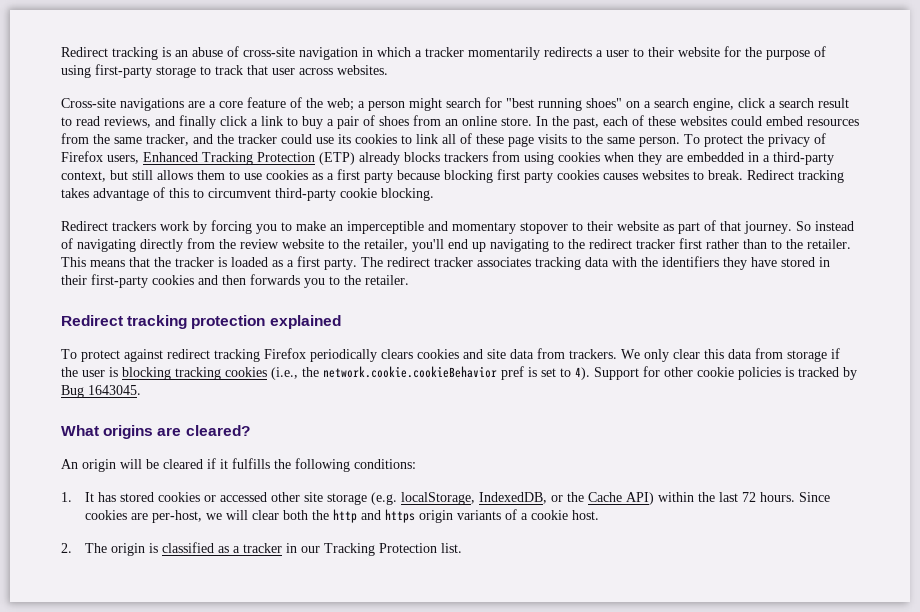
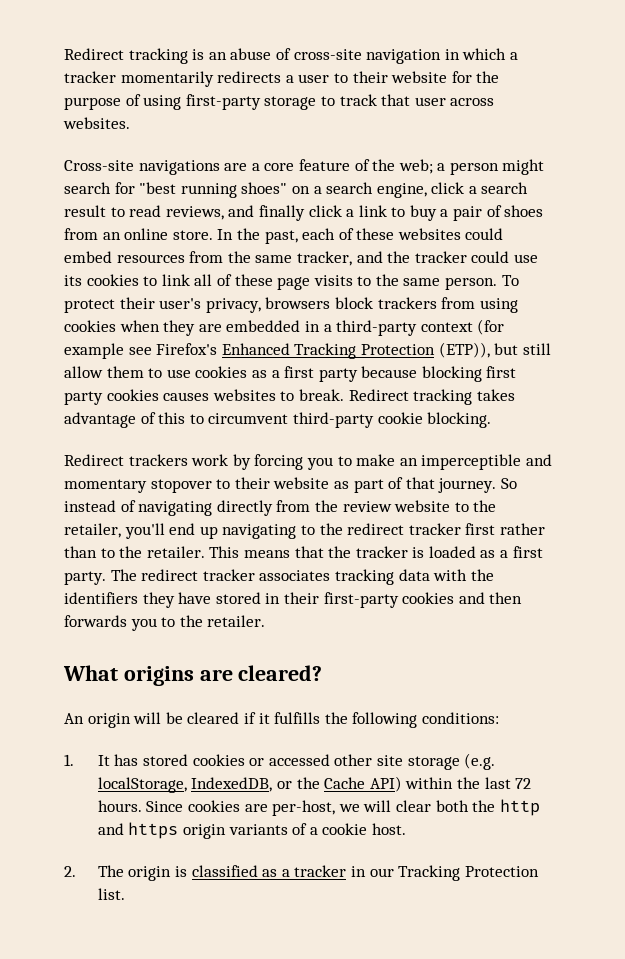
- To protect the privacy of Firefox users, Enhanced Tracking Protection (ETP) already blocks trackers from using cookies when they are embedded in a third-party context, but still allows them to use cookies as a first party because blocking first party cookies causes websites to break.
+ To protect their user's privacy, browsers block trackers from using cookies when they are embedded in a third-party context (for example see Firefox's Enhanced Tracking Protection (ETP)), but still allow them to use cookies as a first party because blocking first party cookies causes websites to break.
- Redirect tracking protection explained
- To protect against redirect tracking Firefox periodically clears cookies and site data from trackers. We only clear this data from storage if the user is blocking tracking cookies (i.e., the network.cookie.cookieBehavior pref is set to 4). Support for other cookie policies is tracked by Bug 1643045.

